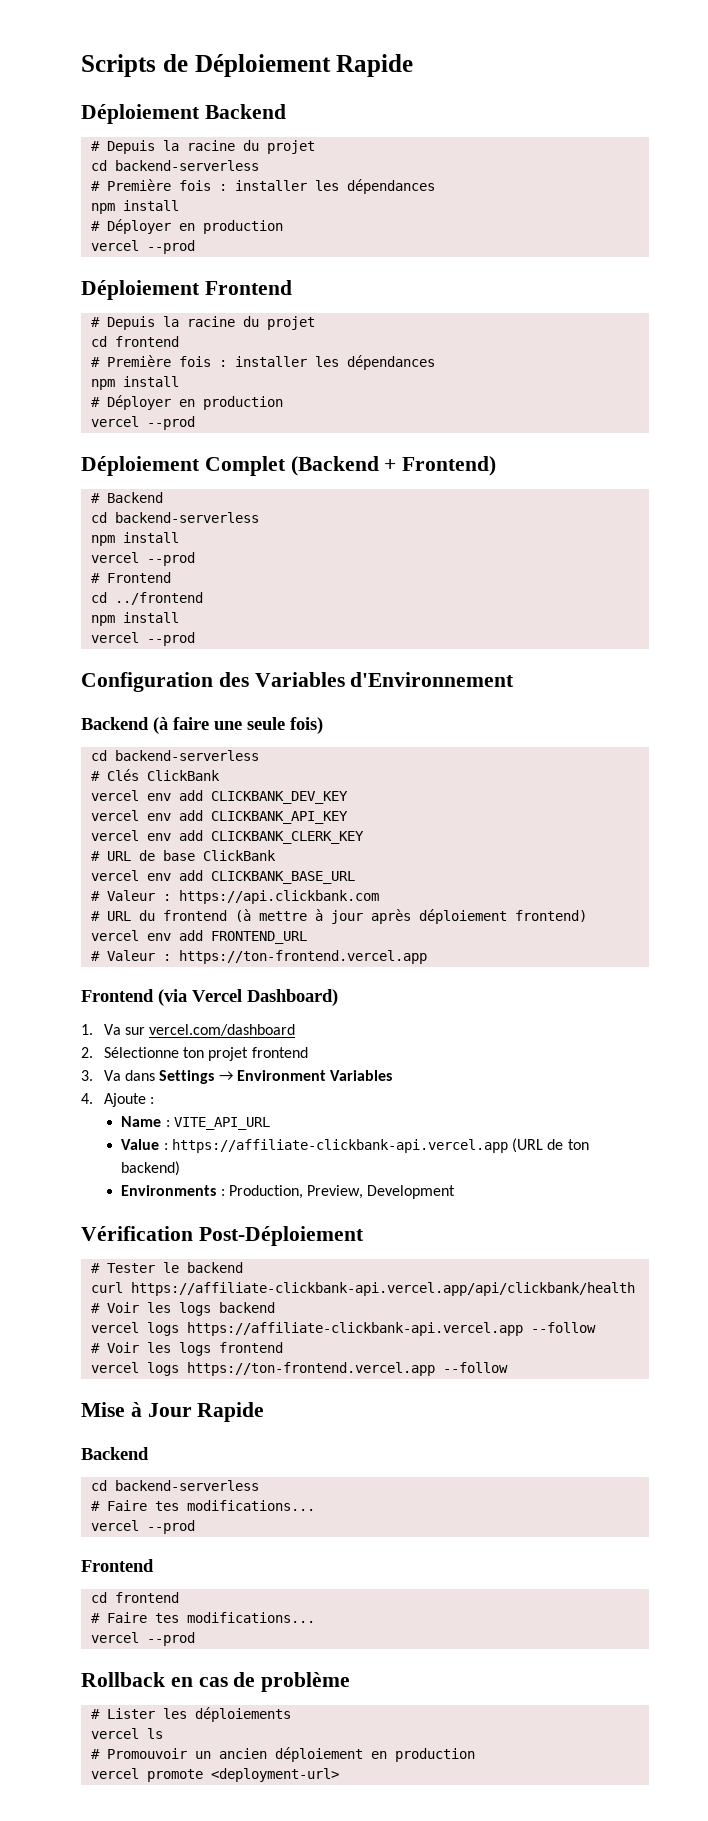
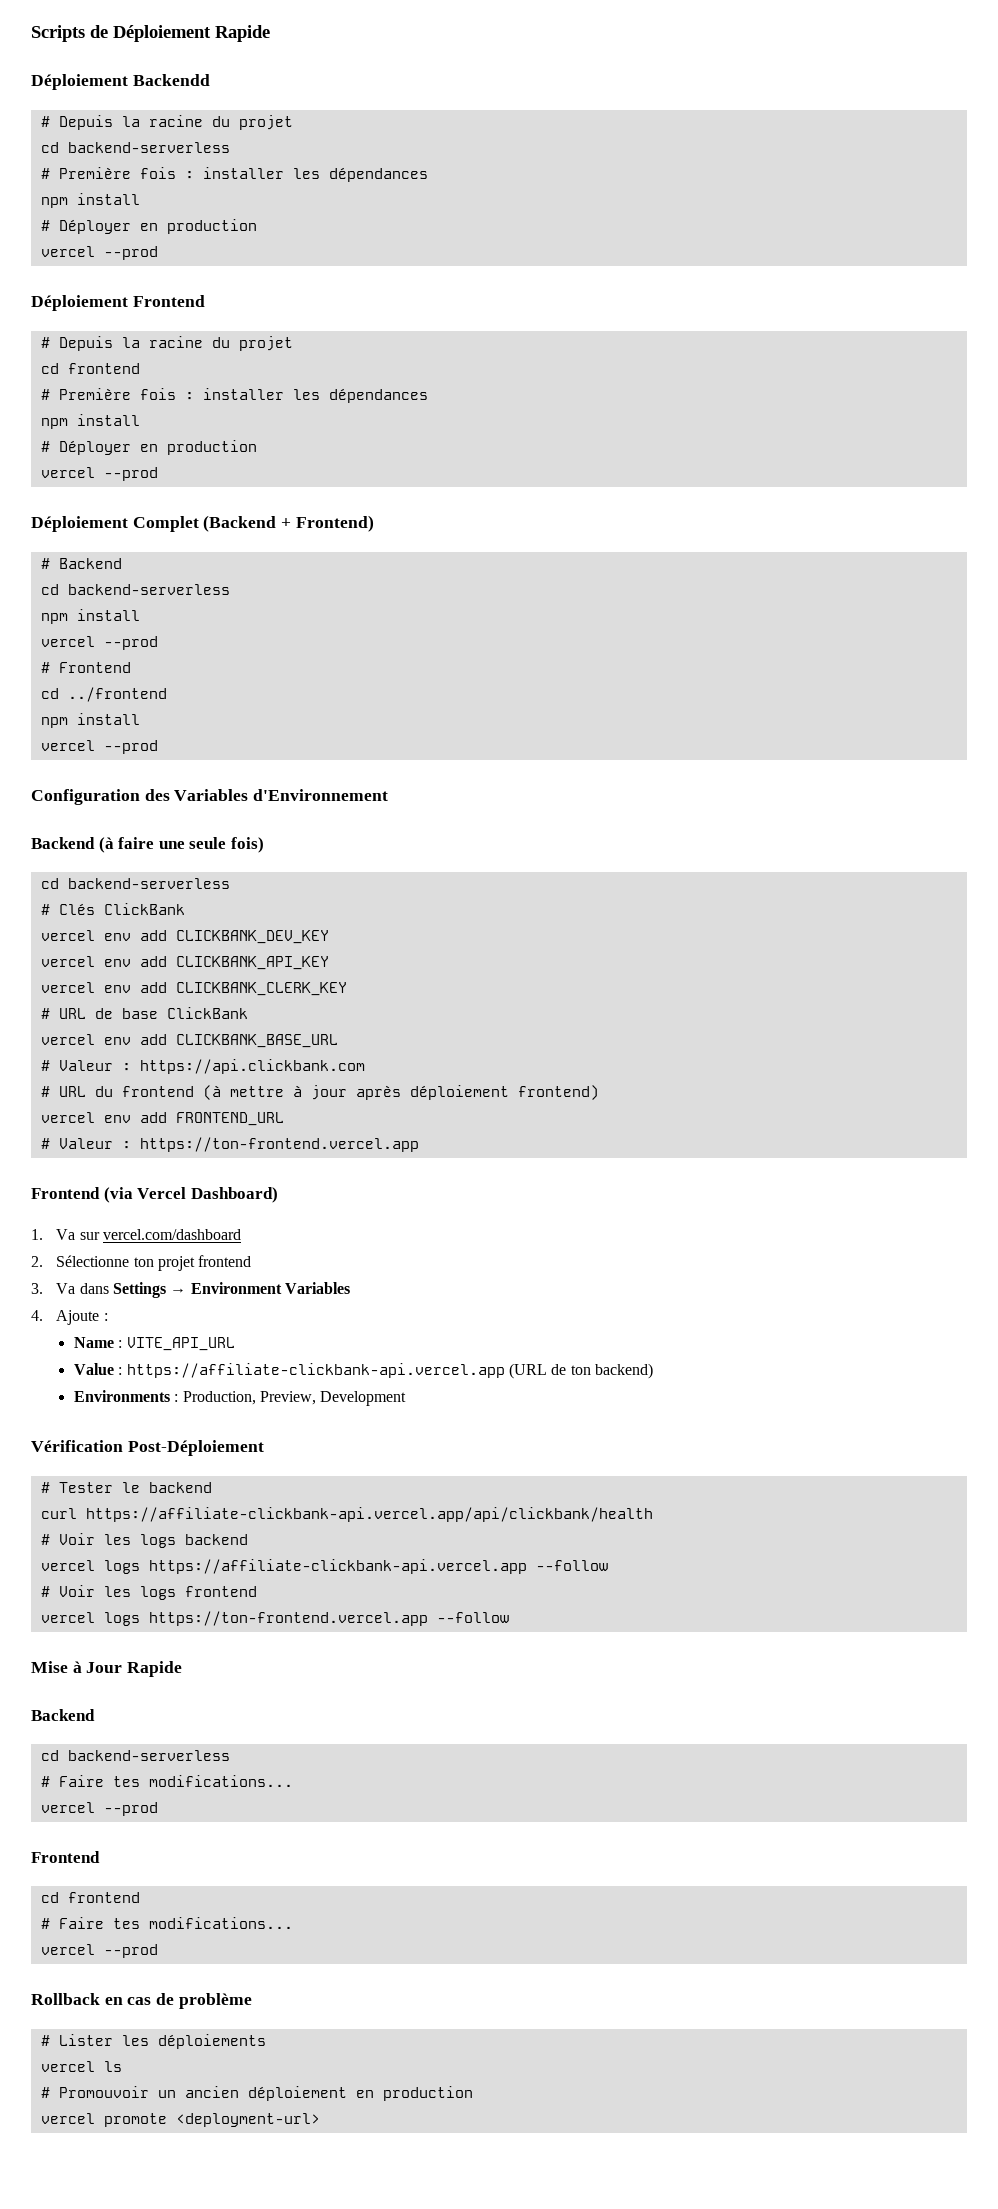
- Déploiement Backend
+ Déploiement Backendd

